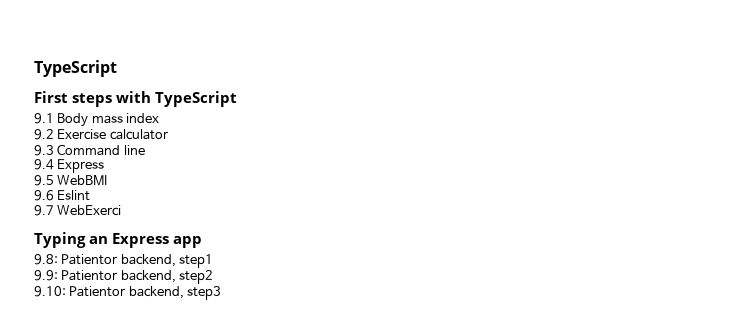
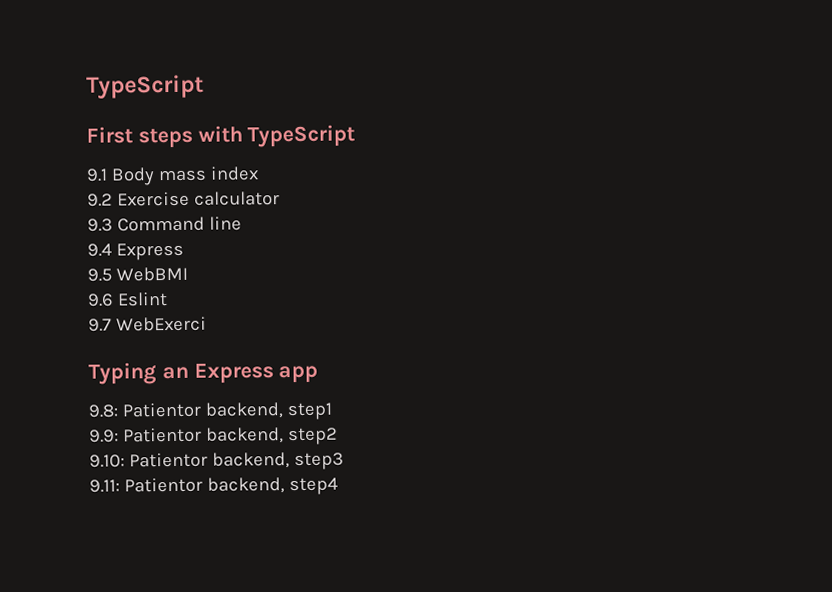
+ 9.11: Patientor backend, step4

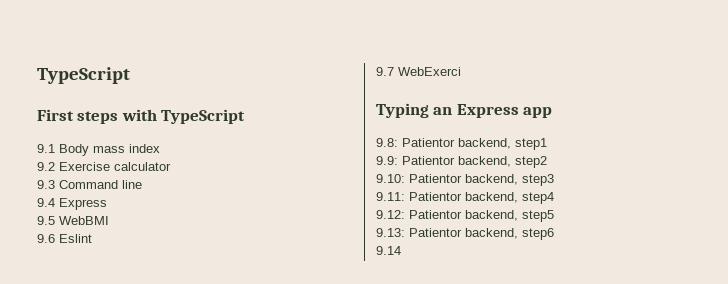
+ 9.12: Patientor backend, step5
+ 9.13: Patientor backend, step6
+ 9.14

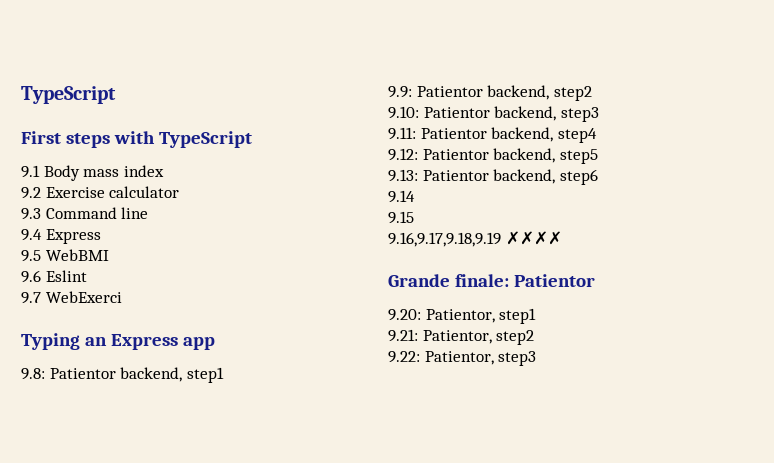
+ 9.15
+ 9.16,9.17,9.18,9.19 ✗✗✗✗
+ Grande finale: Patientor
+ 9.20: Patientor, step1
+ 9.21: Patientor, step2
+ 9.22: Patientor, step3

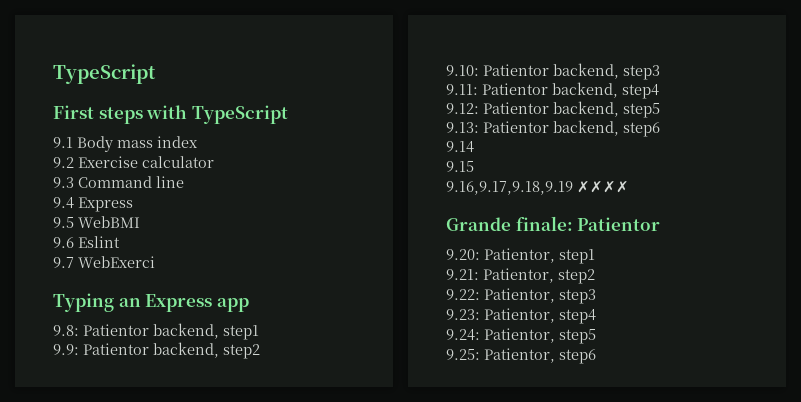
+ 9.23: Patientor, step4
+ 9.24: Patientor, step5
+ 9.25: Patientor, step6

